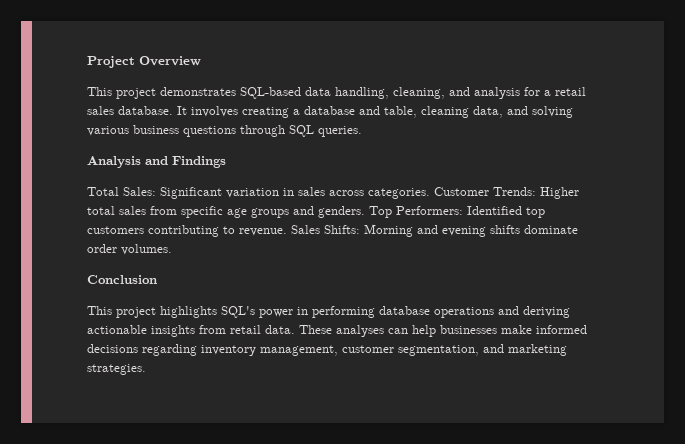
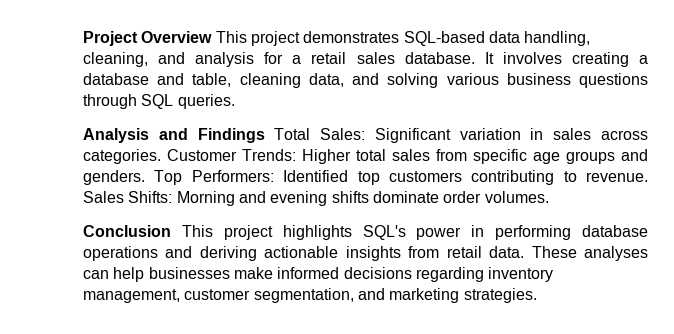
- Project Overview
- This project demonstrates SQL-based data handling, cleaning, and analysis for a retail sales database.
+ Project Overview This project demonstrates SQL-based data handling, cleaning, and analysis for a retail sales database.
- Analysis and Findings
- Total Sales: Significant variation in sales across categories.
+ Analysis and Findings Total Sales: Significant variation in sales across categories.
- Conclusion
- This project highlights SQL's power in performing database operations and deriving actionable insights from retail data.
+ Conclusion This project highlights SQL's power in performing database operations and deriving actionable insights from retail data.

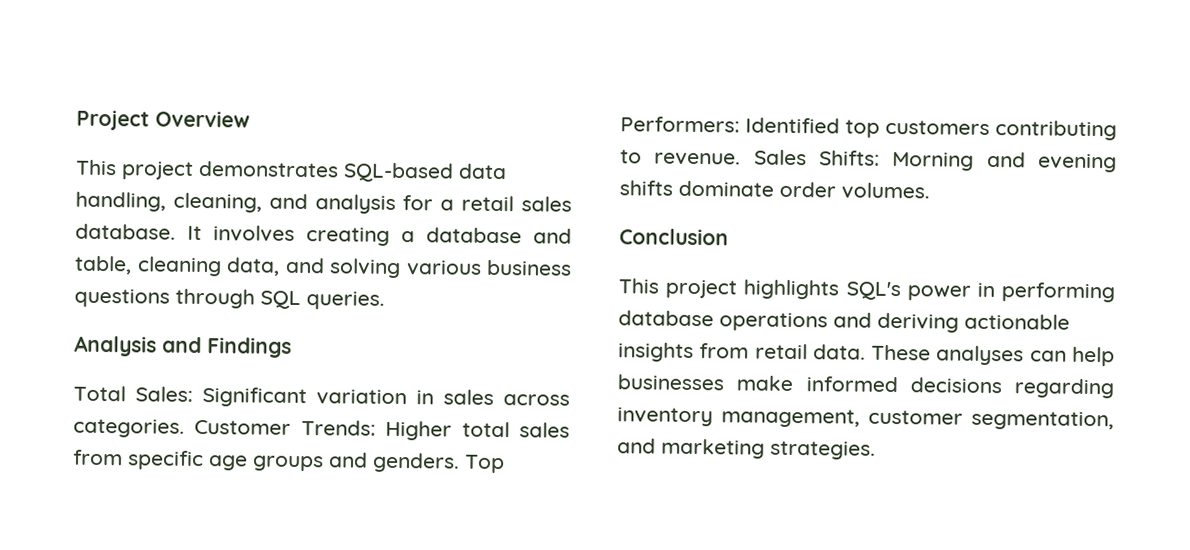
- Project Overview This project demonstrates SQL-based data handling, cleaning, and analysis for a retail sales database.
+ Project Overview
+ This project demonstrates SQL-based data handling, cleaning, and analysis for a retail sales database.
- Analysis and Findings Total Sales: Significant variation in sales across categories.
+ Analysis and Findings
+ Total Sales: Significant variation in sales across categories.
- Conclusion This project highlights SQL's power in performing database operations and deriving actionable insights from retail data.
+ Conclusion
+ This project highlights SQL's power in performing database operations and deriving actionable insights from retail data.

